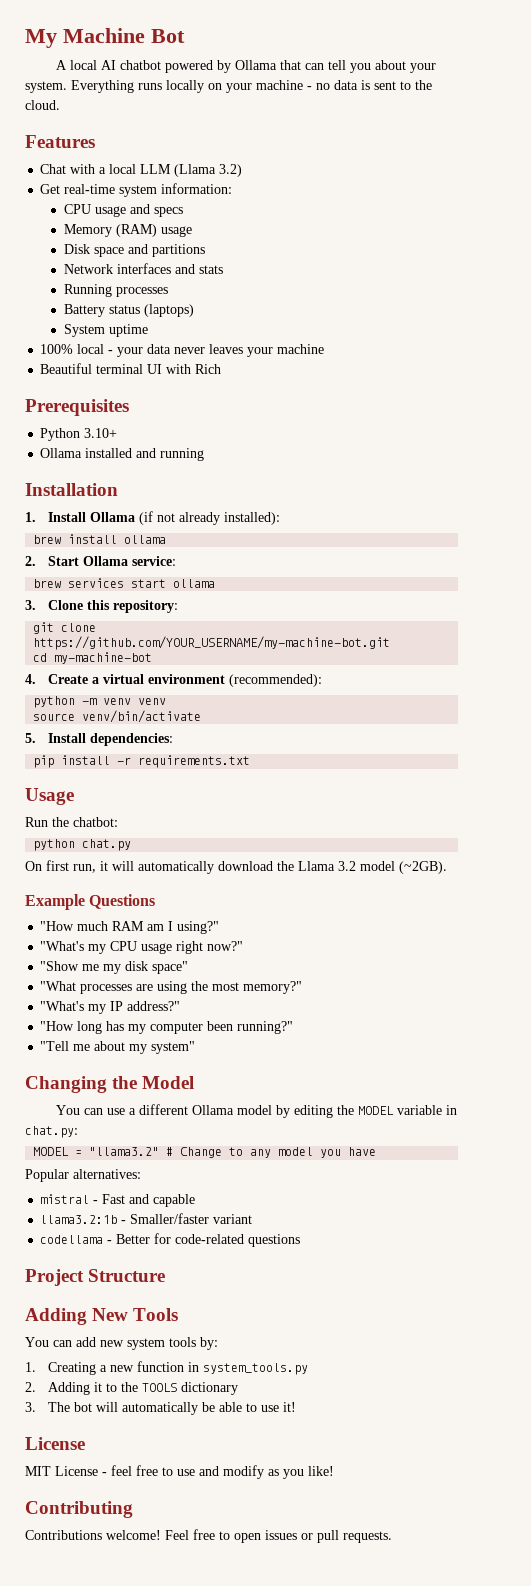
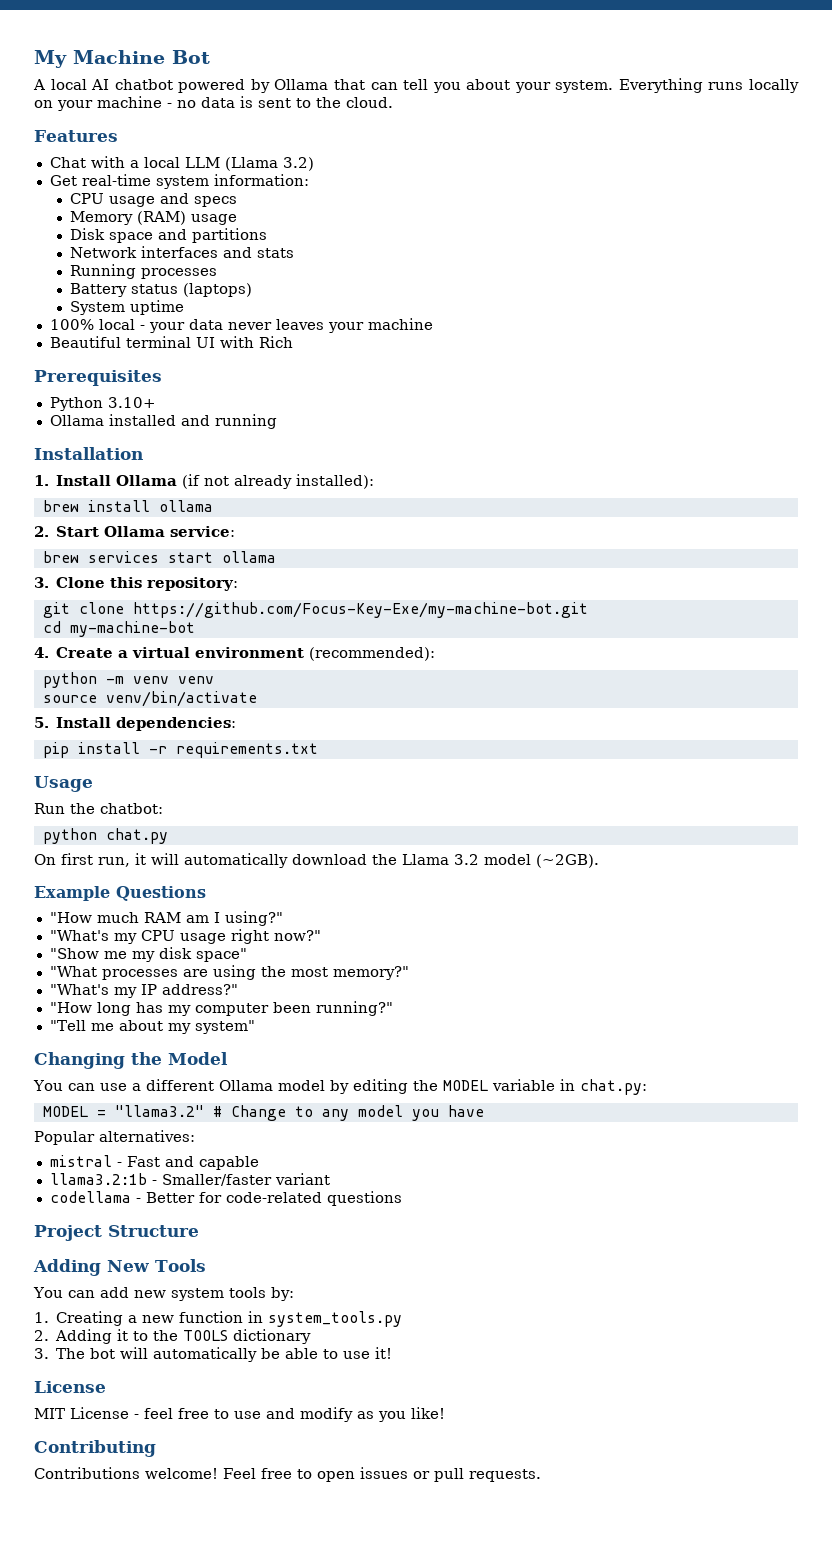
- git clone https://github.com/YOUR_USERNAME/my-machine-bot.git
+ git clone https://github.com/Focus-Key-Exe/my-machine-bot.git

